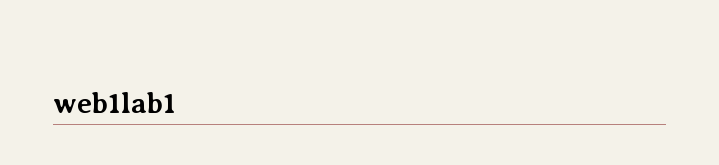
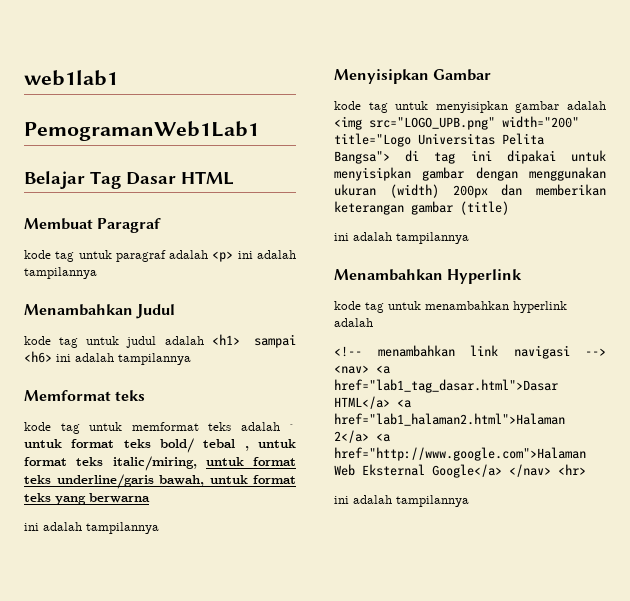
+ PemogramanWeb1Lab1
+ Belajar Tag Dasar HTML
+ Membuat Paragraf
+ kode tag untuk paragraf adalah <p> ini adalah tampilannya
+ Menambahkan Judul
+ kode tag untuk judul adalah <h1> sampai <h6> ini adalah tampilannya
+ Memformat teks
+ kode tag untuk memformat teks adalah ` untuk format teks bold/ tebal , untuk format teks italic/miring, untuk format teks underline/garis bawah, untuk format teks yang berwarna
+ ini adalah tampilannya
+ Menyisipkan Gambar
+ kode tag untuk menyisipkan gambar adalah <img src="LOGO_UPB.png" width="200" title="Logo Universitas Pelita Bangsa"> di tag ini dipakai untuk menyisipkan gambar dengan menggunakan ukuran (width) 200px dan memberikan keterangan gambar (title)
+ ini adalah tampilannya
+ Menambahkan Hyperlink
+ kode tag untuk menambahkan hyperlink adalah
+ <!-- menambahkan link navigasi --> <nav> <a href="lab1_tag_dasar.html">Dasar HTML</a> <a href="lab1_halaman2.html">Halaman 2</a> <a href="http://www.google.com">Halaman Web Eksternal Google</a> </nav> <hr>
+ ini adalah tampilannya

